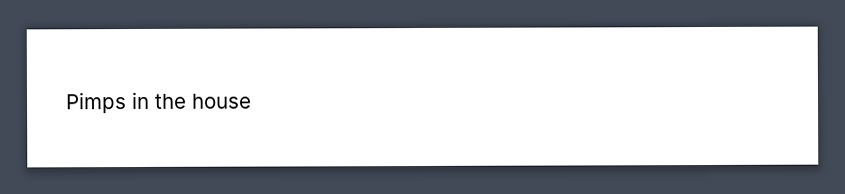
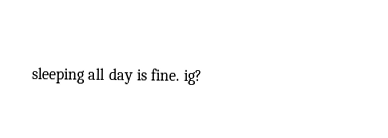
- Pimps in the house
+ sleeping all day is fine. ig?

